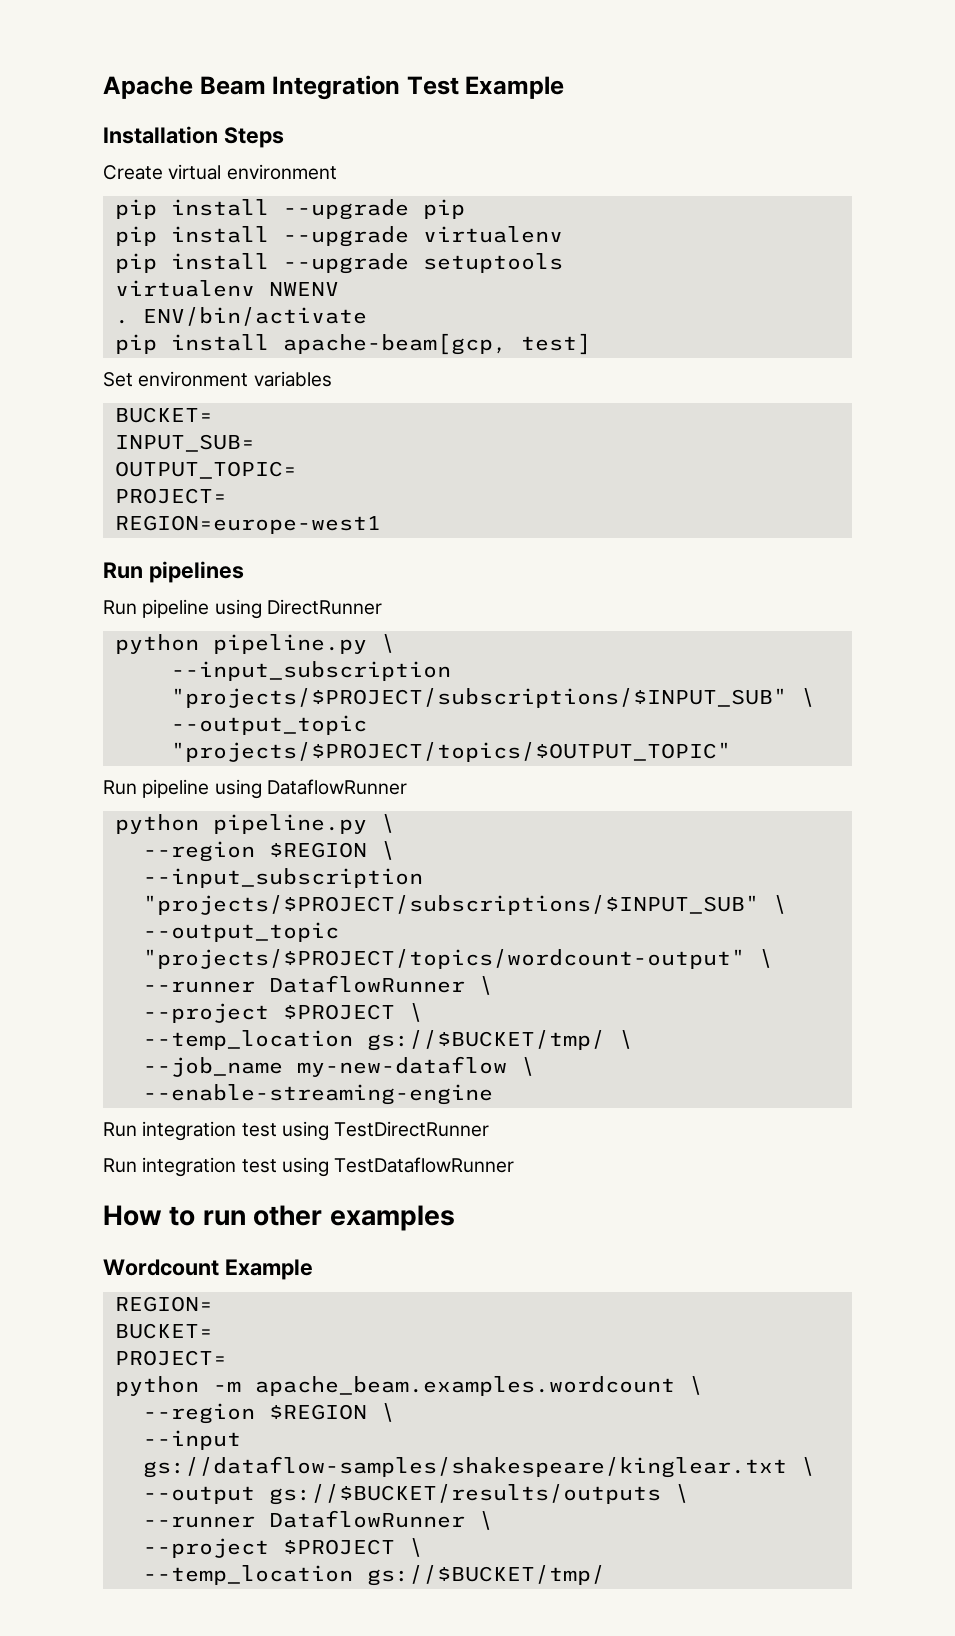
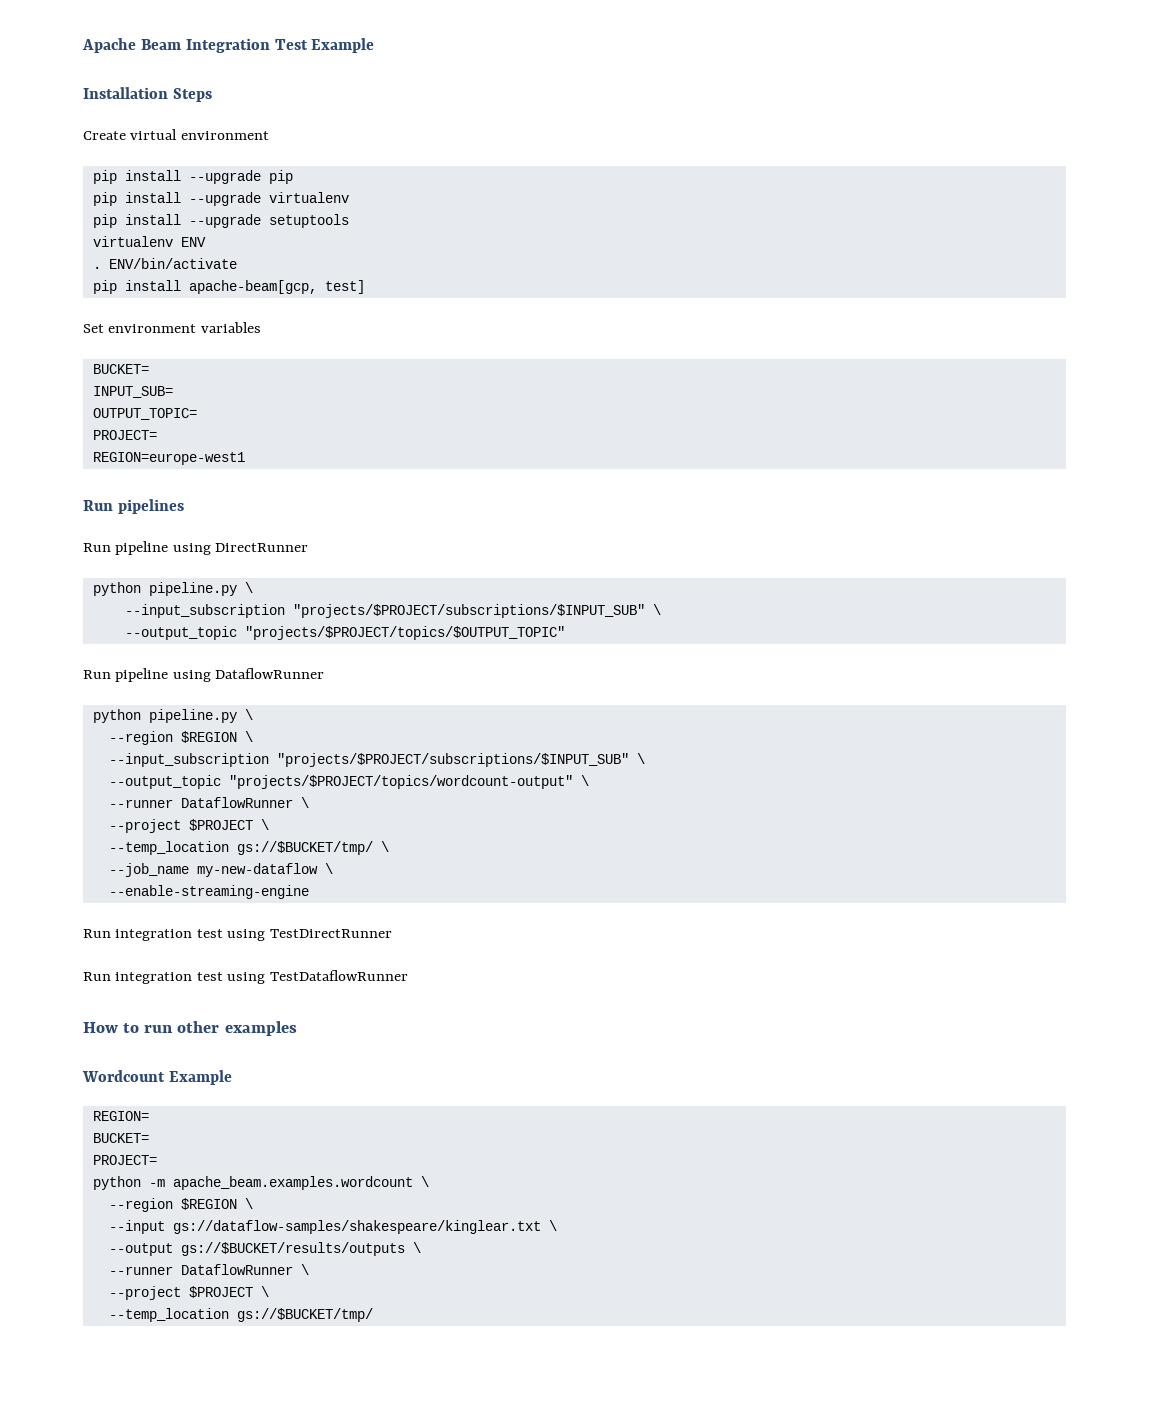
- virtualenv NWENV
+ virtualenv ENV

